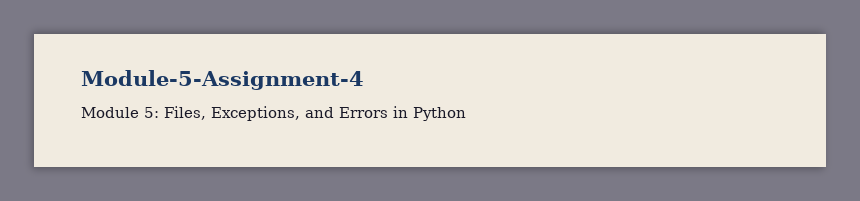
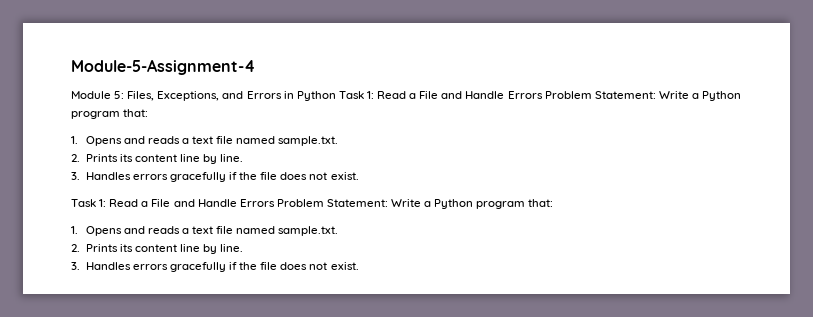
- Module 5: Files, Exceptions, and Errors in Python
+ Module 5: Files, Exceptions, and Errors in Python Task 1: Read a File and Handle Errors Problem Statement: Write a Python program that:
+ 1. Opens and reads a text file named sample.txt.
+ 2. Prints its content line by line.
+ 3. Handles errors gracefully if the file does not exist.
+ Task 1: Read a File and Handle Errors Problem Statement: Write a Python program that:
+ 1. Opens and reads a text file named sample.txt.
+ 2. Prints its content line by line.
+ 3. Handles errors gracefully if the file does not exist.

